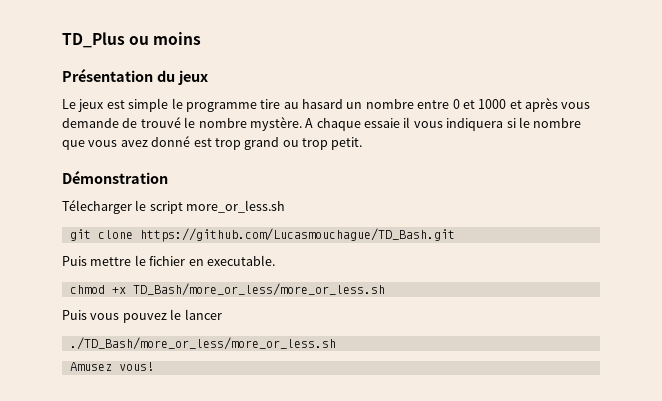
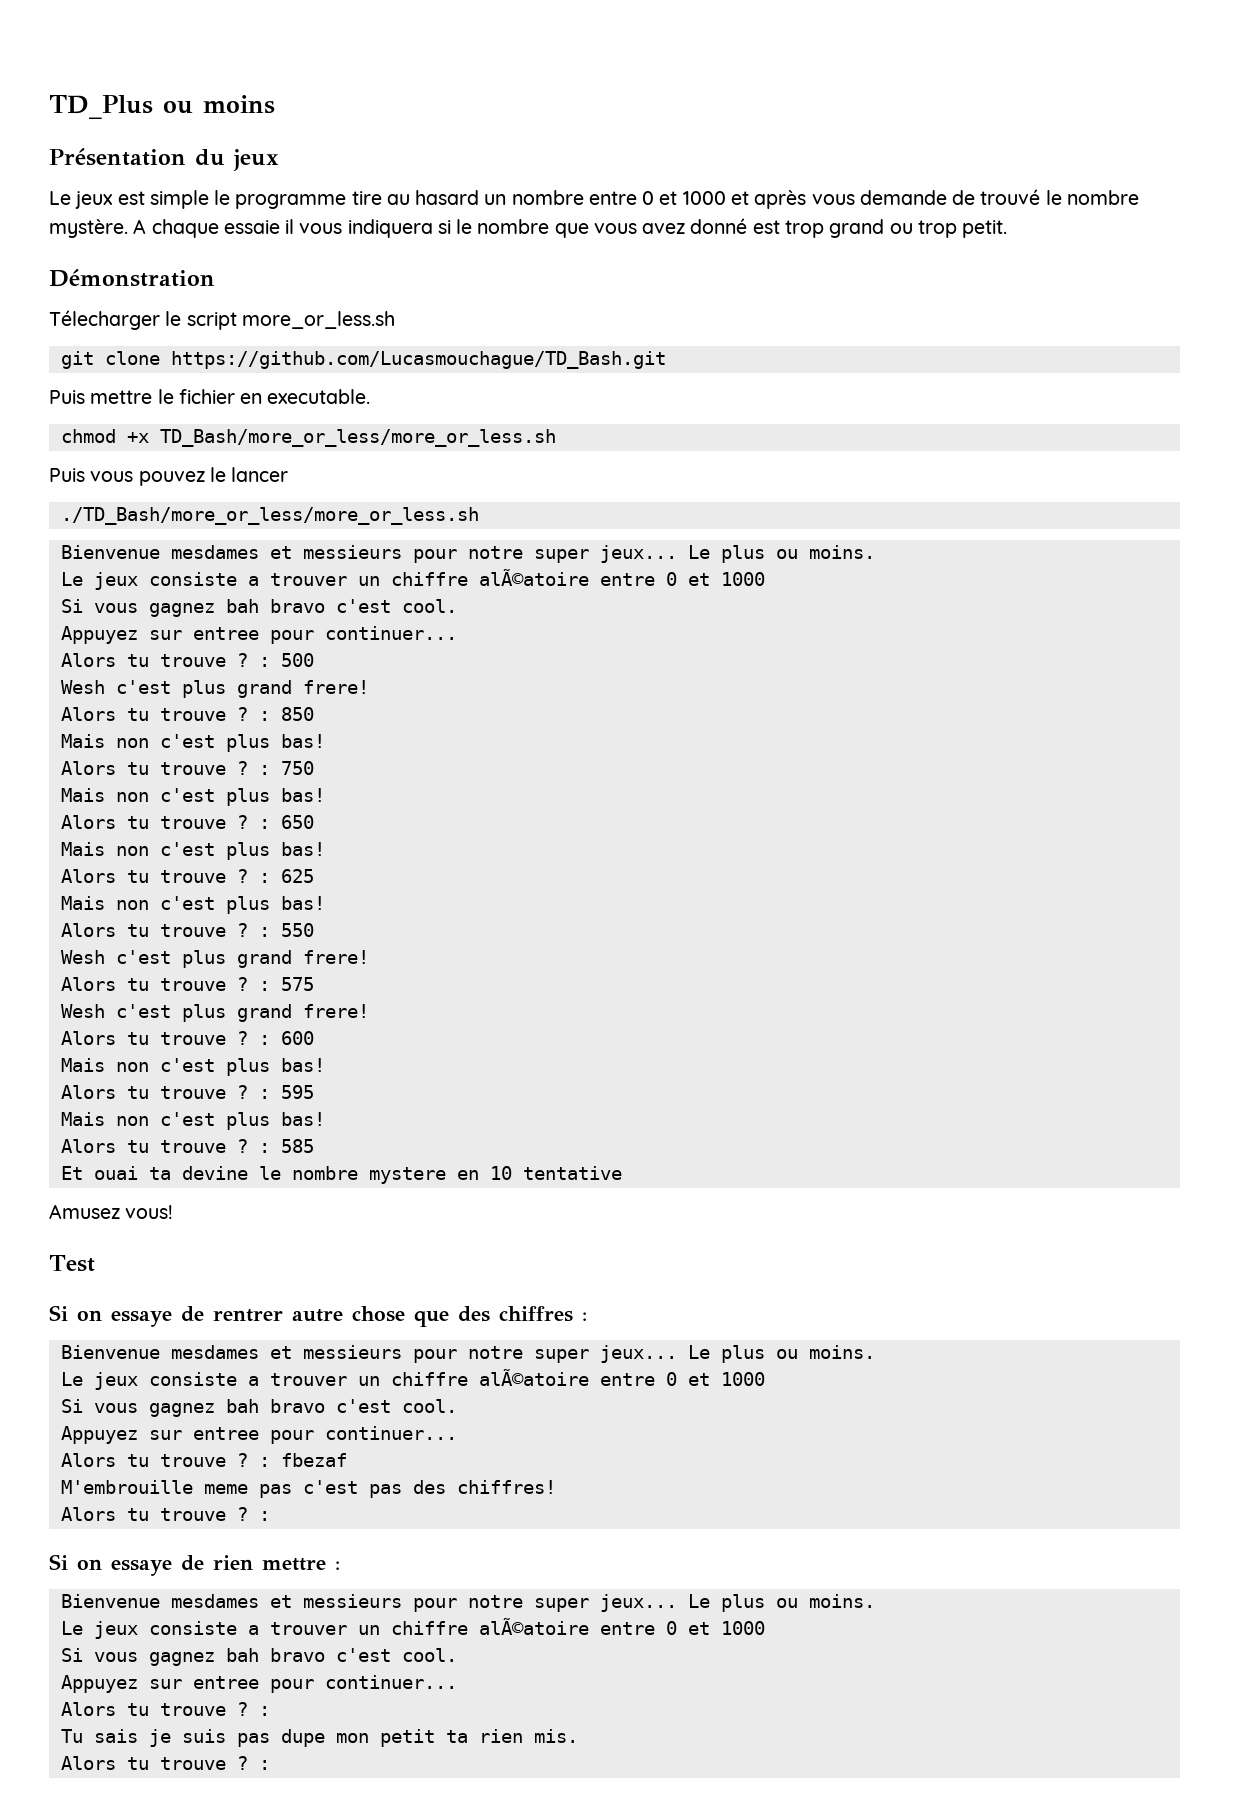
  ./TD_Bash/more_or_less/more_or_less.sh
+ Bienvenue mesdames et messieurs pour notre super jeux... Le plus ou moins.
+ Le jeux consiste a trouver un chiffre alÃ©atoire entre 0 et 1000
+ Si vous gagnez bah bravo c'est cool.
+ Appuyez sur entree pour continuer...
+ Alors tu trouve ? : 500
+ Wesh c'est plus grand frere!
+ Alors tu trouve ? : 850
+ Mais non c'est plus bas!
+ Alors tu trouve ? : 750
+ Mais non c'est plus bas!
+ Alors tu trouve ? : 650
+ Mais non c'est plus bas!
+ Alors tu trouve ? : 625
+ Mais non c'est plus bas!
+ Alors tu trouve ? : 550
+ Wesh c'est plus grand frere!
+ Alors tu trouve ? : 575
+ Wesh c'est plus grand frere!
+ Alors tu trouve ? : 600
+ Mais non c'est plus bas!
+ Alors tu trouve ? : 595
+ Mais non c'est plus bas!
+ Alors tu trouve ? : 585
+ Et ouai ta devine le nombre mystere en 10 tentative
  Amusez vous!
+ Test
+ Si on essaye de rentrer autre chose que des chiffres :
+ Bienvenue mesdames et messieurs pour notre super jeux... Le plus ou moins.
+ Le jeux consiste a trouver un chiffre alÃ©atoire entre 0 et 1000
+ Si vous gagnez bah bravo c'est cool.
+ Appuyez sur entree pour continuer...
+ Alors tu trouve ? : fbezaf
+ M'embrouille meme pas c'est pas des chiffres!
+ Alors tu trouve ? :
+ Si on essaye de rien mettre :
+ Bienvenue mesdames et messieurs pour notre super jeux... Le plus ou moins.
+ Le jeux consiste a trouver un chiffre alÃ©atoire entre 0 et 1000
+ Si vous gagnez bah bravo c'est cool.
+ Appuyez sur entree pour continuer...
+ Alors tu trouve ? :
+ Tu sais je suis pas dupe mon petit ta rien mis.
+ Alors tu trouve ? :

